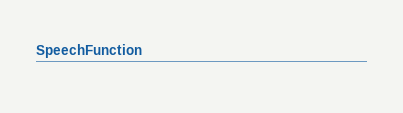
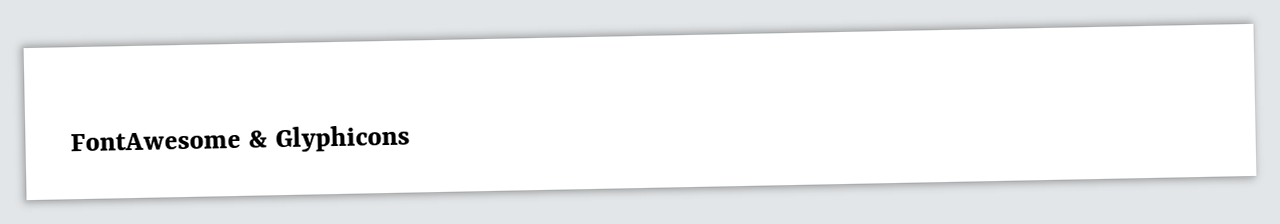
- SpeechFunction
+ FontAwesome & Glyphicons

